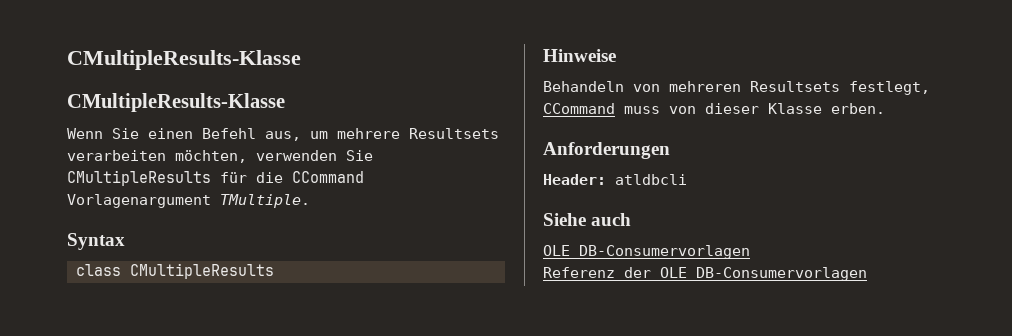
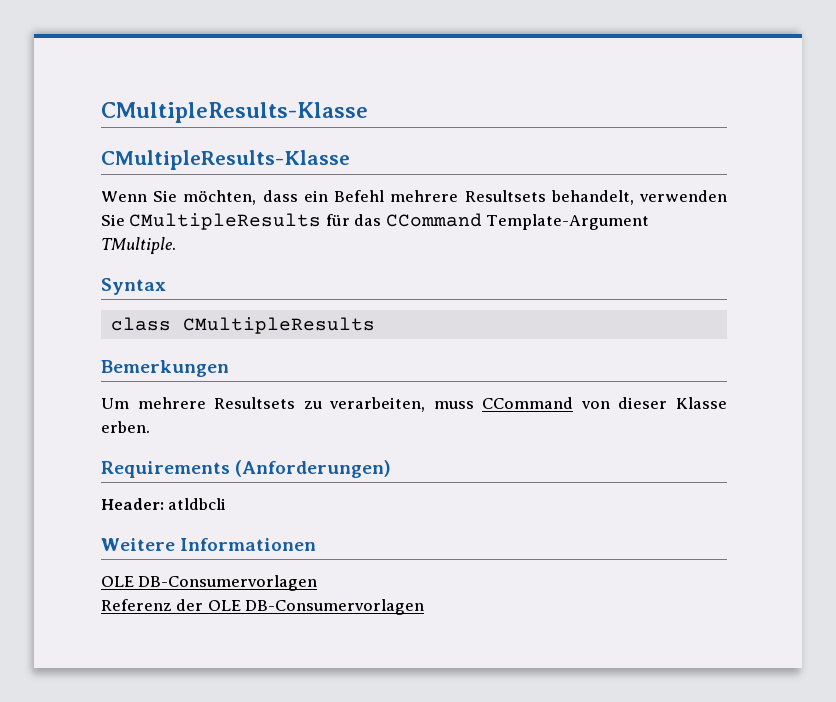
- Wenn Sie einen Befehl aus, um mehrere Resultsets verarbeiten möchten, verwenden Sie CMultipleResults für die CCommand Vorlagenargument TMultiple.
+ Wenn Sie möchten, dass ein Befehl mehrere Resultsets behandelt, verwenden Sie CMultipleResults für das CCommand Template-Argument TMultiple.
- Hinweise
- Behandeln von mehreren Resultsets festlegt, CCommand muss von dieser Klasse erben.
+ Bemerkungen
+ Um mehrere Resultsets zu verarbeiten, muss CCommand von dieser Klasse erben.
- Anforderungen
+ Requirements (Anforderungen)
- Siehe auch
+ Weitere Informationen

